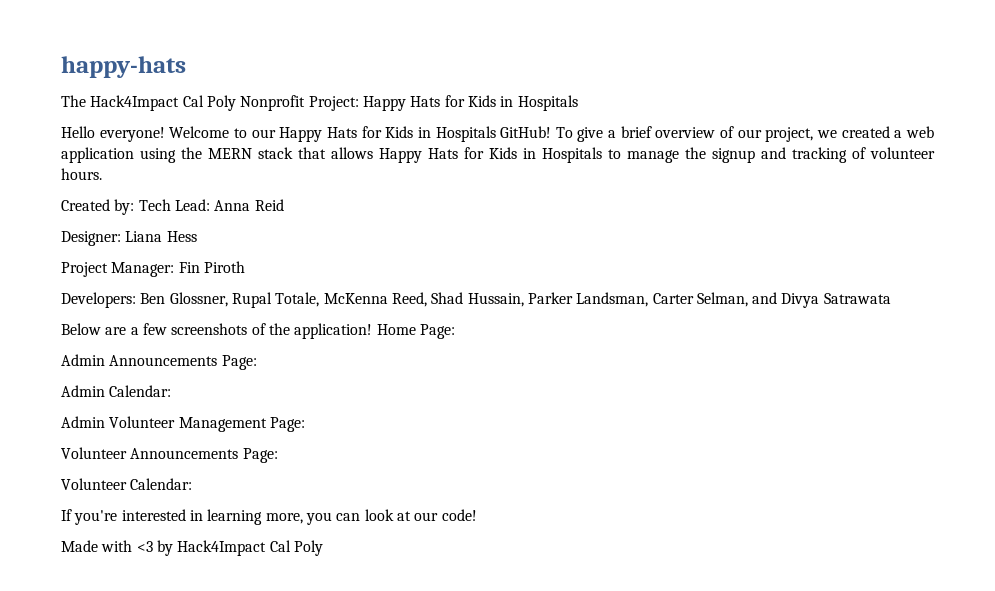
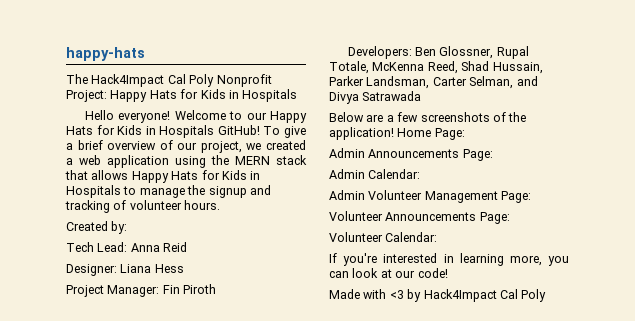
- Created by: Tech Lead: Anna Reid
+ Created by:
+ Tech Lead: Anna Reid
- Developers: Ben Glossner, Rupal Totale, McKenna Reed, Shad Hussain, Parker Landsman, Carter Selman, and Divya Satrawata
+ Developers: Ben Glossner, Rupal Totale, McKenna Reed, Shad Hussain, Parker Landsman, Carter Selman, and Divya Satrawada

